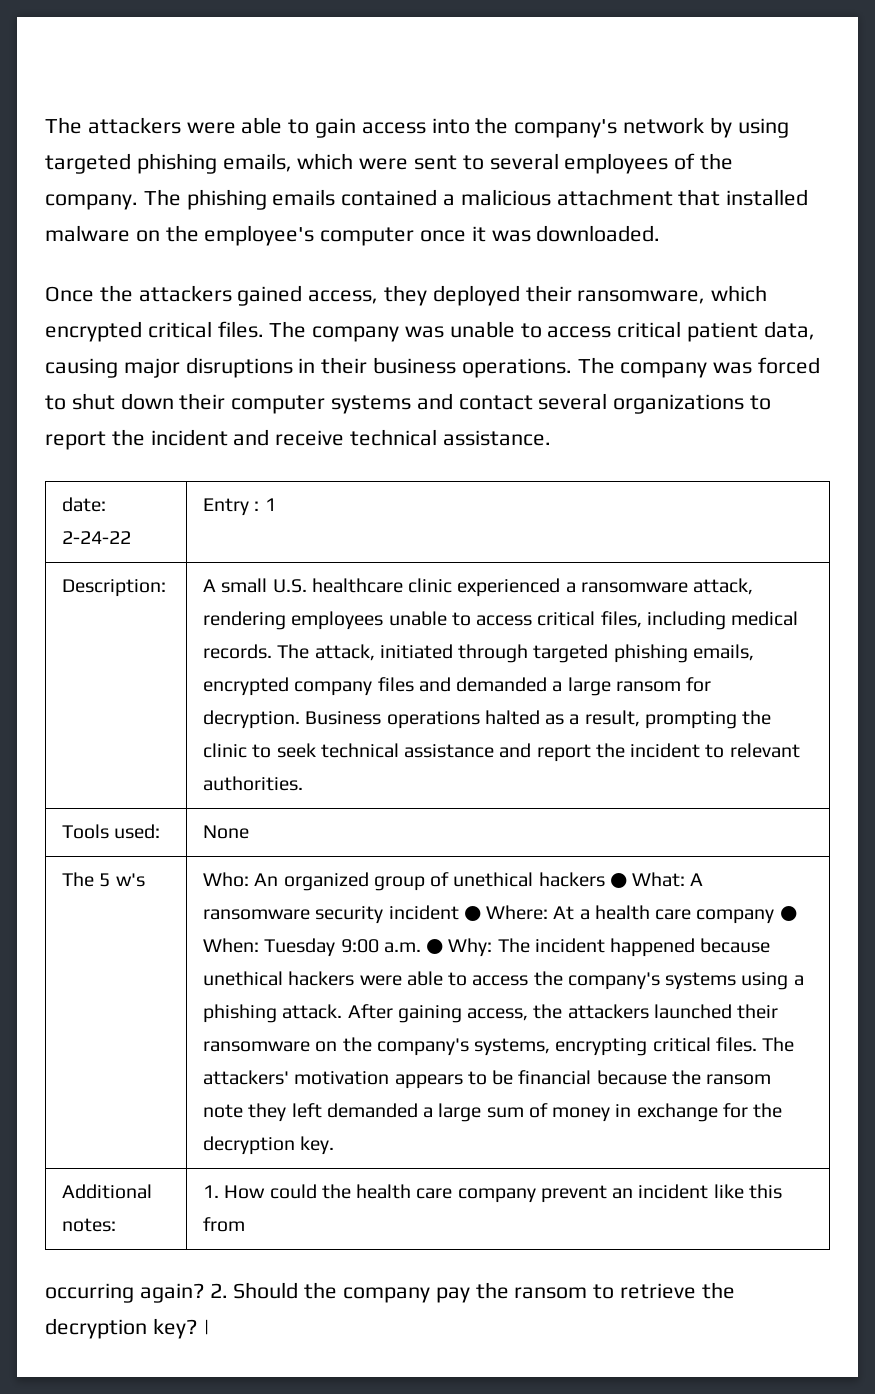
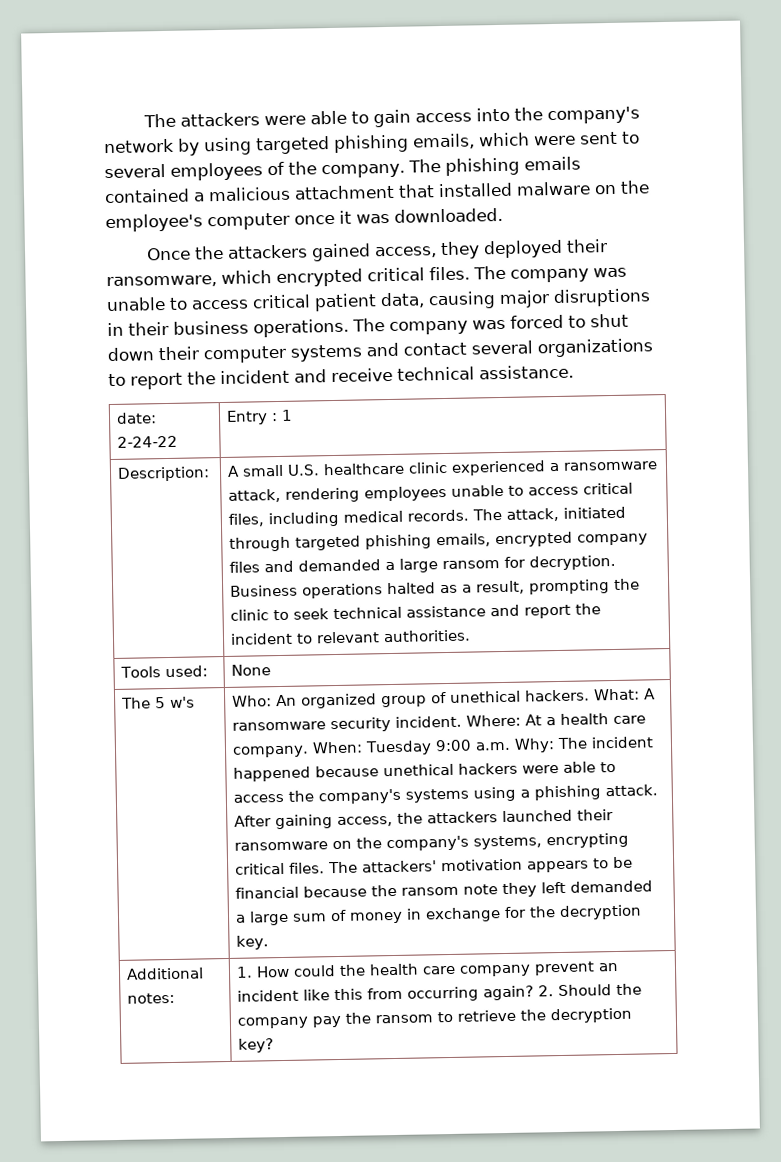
- Who: An organized group of unethical hackers ● What: A ransomware security incident ● Where: At a health care company ● When: Tuesday 9:00 a.m. ● Why: The incident happened because unethical hackers were able to access the company's systems using a phishing attack.
+ Who: An organized group of unethical hackers. What: A ransomware security incident. Where: At a health care company. When: Tuesday 9:00 a.m. Why: The incident happened because unethical hackers were able to access the company's systems using a phishing attack.
- Additional notes: | 1. How could the health care company prevent an incident like this from
- occurring again? 2. Should the company pay the ransom to retrieve the decryption key? |
+ Additional notes: | 1. How could the health care company prevent an incident like this from occurring again? 2. Should the company pay the ransom to retrieve the decryption key?

